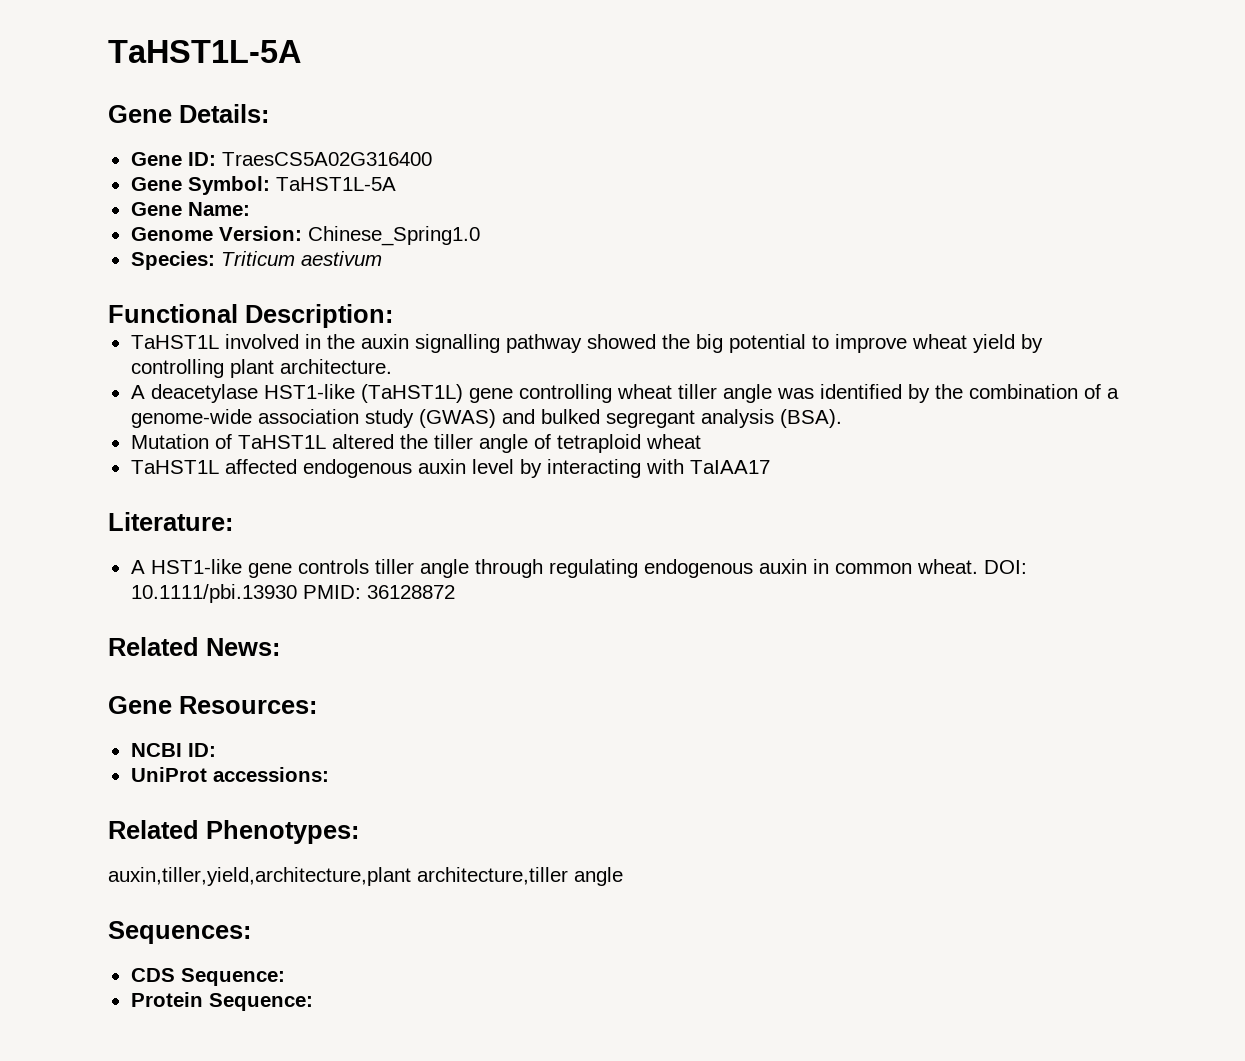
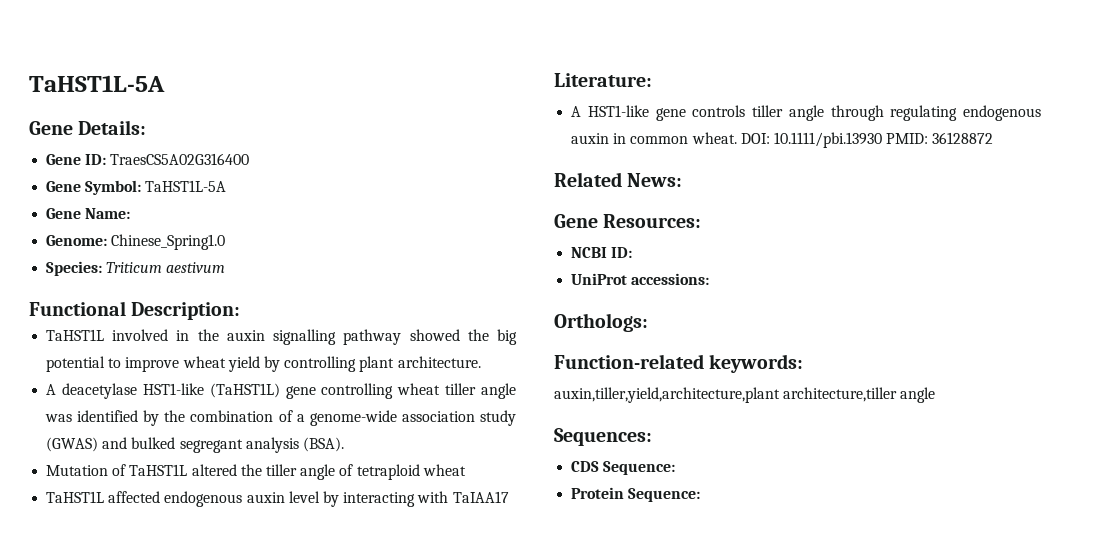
- Genome Version: Chinese_Spring1.0
+ Genome: Chinese_Spring1.0
- Related Phenotypes:
+ Orthologs:
+ Function-related keywords:

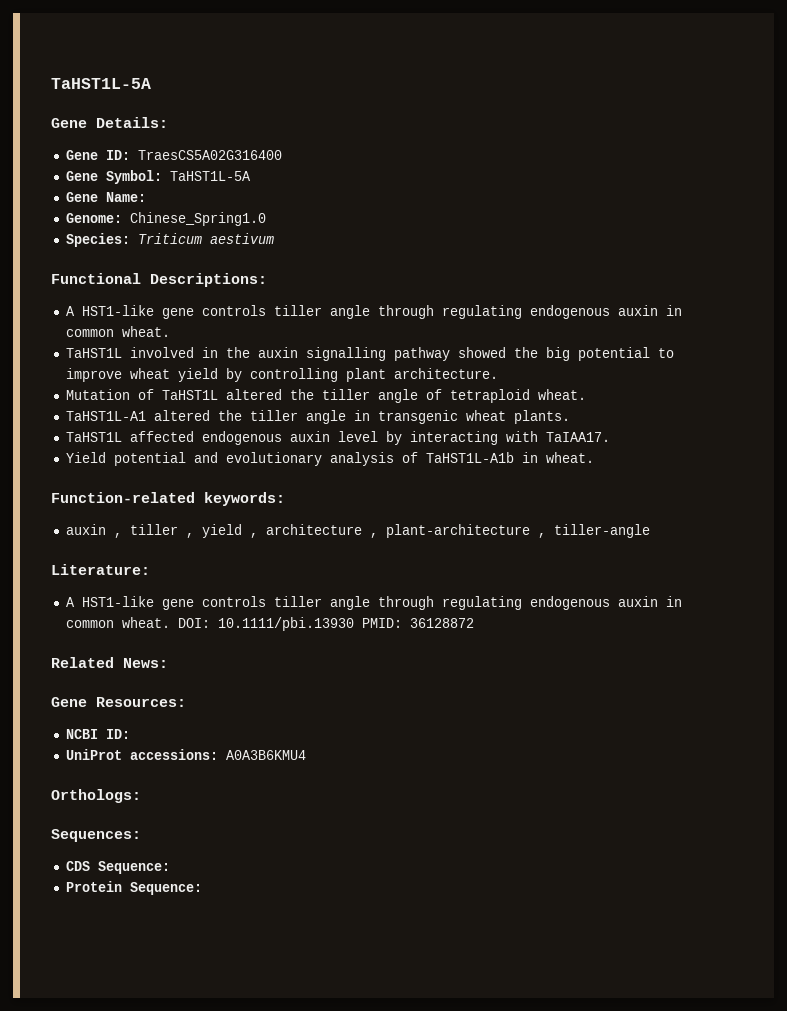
- Functional Description:
+ Functional Descriptions:
+ A HST1-like gene controls tiller angle through regulating endogenous auxin in common wheat.
- A deacetylase HST1-like (TaHST1L) gene controlling wheat tiller angle was identified by the combination of a genome-wide association study (GWAS) and bulked segregant analysis (BSA).
- Mutation of TaHST1L altered the tiller angle of tetraploid wheat
+ Mutation of TaHST1L altered the tiller angle of tetraploid wheat.
+ TaHST1L-A1 altered the tiller angle in transgenic wheat plants.
- TaHST1L affected endogenous auxin level by interacting with TaIAA17
+ TaHST1L affected endogenous auxin level by interacting with TaIAA17.
+ Yield potential and evolutionary analysis of TaHST1L-A1b in wheat.
+ Function-related keywords:
+ auxin , tiller , yield , architecture , plant-architecture , tiller-angle
- UniProt accessions:
+ UniProt accessions: A0A3B6KMU4
- Function-related keywords:
- auxin,tiller,yield,architecture,plant architecture,tiller angle

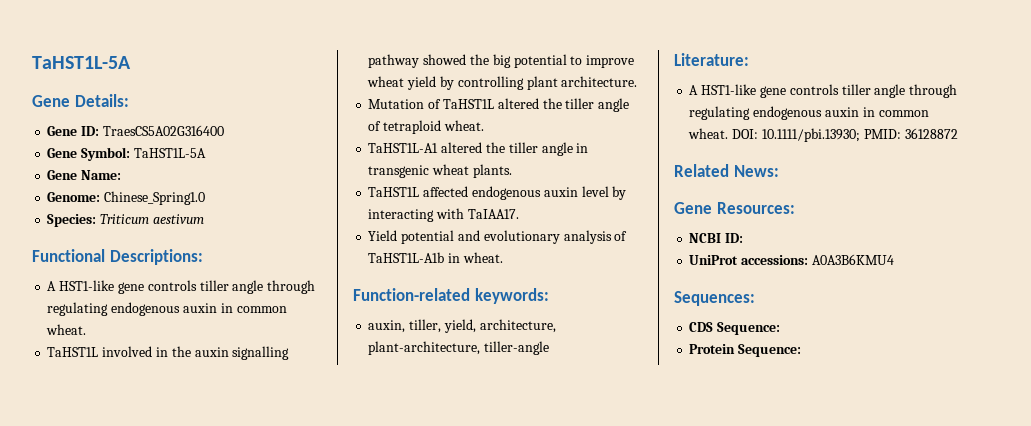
- auxin , tiller , yield , architecture , plant-architecture , tiller-angle
+ auxin, tiller, yield, architecture, plant-architecture, tiller-angle
- DOI: 10.1111/pbi.13930 PMID: 36128872
+ DOI: 10.1111/pbi.13930; PMID: 36128872
- Orthologs:

